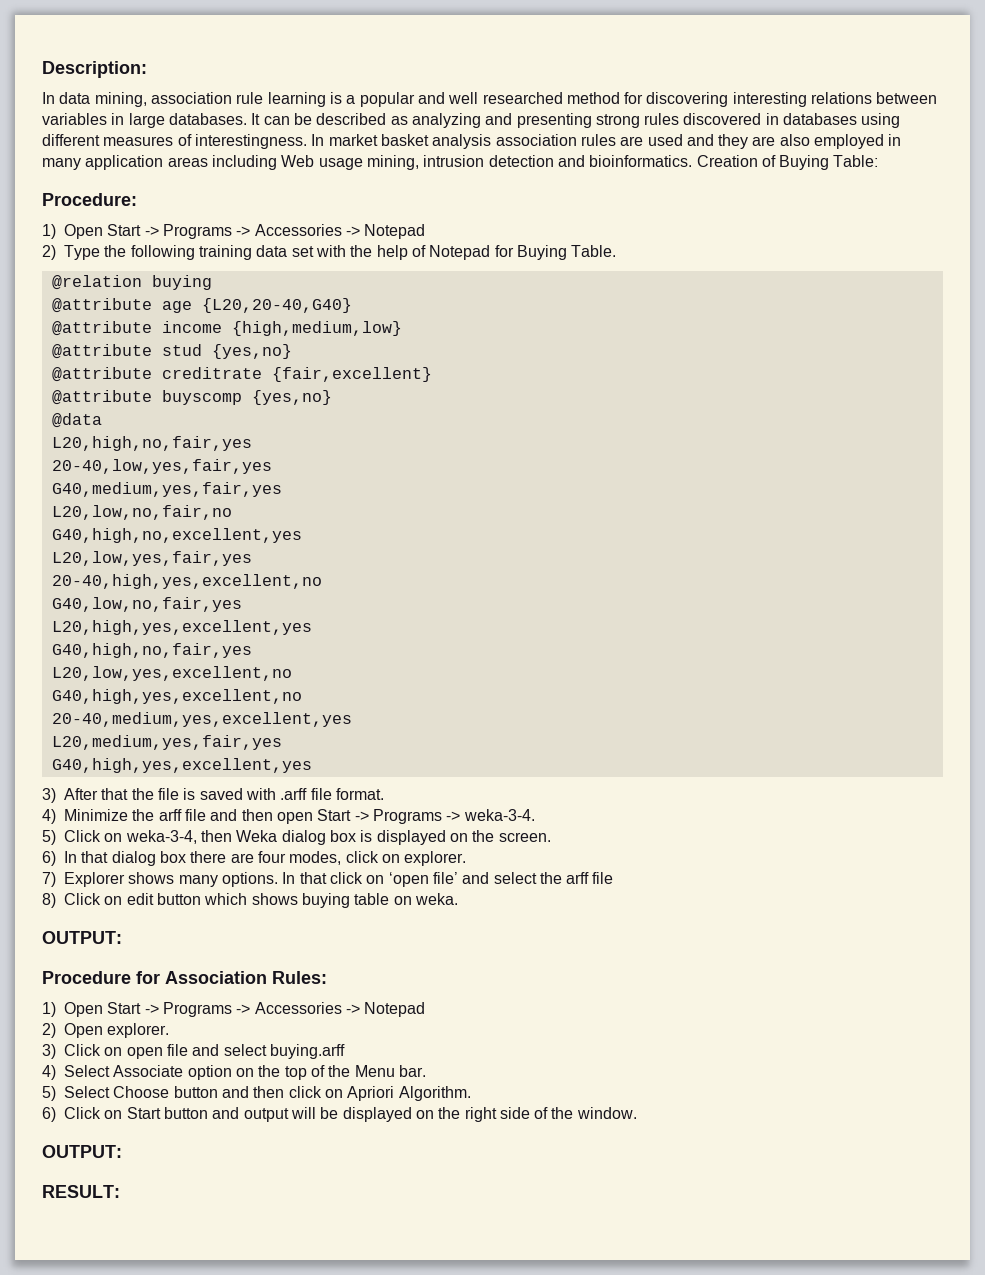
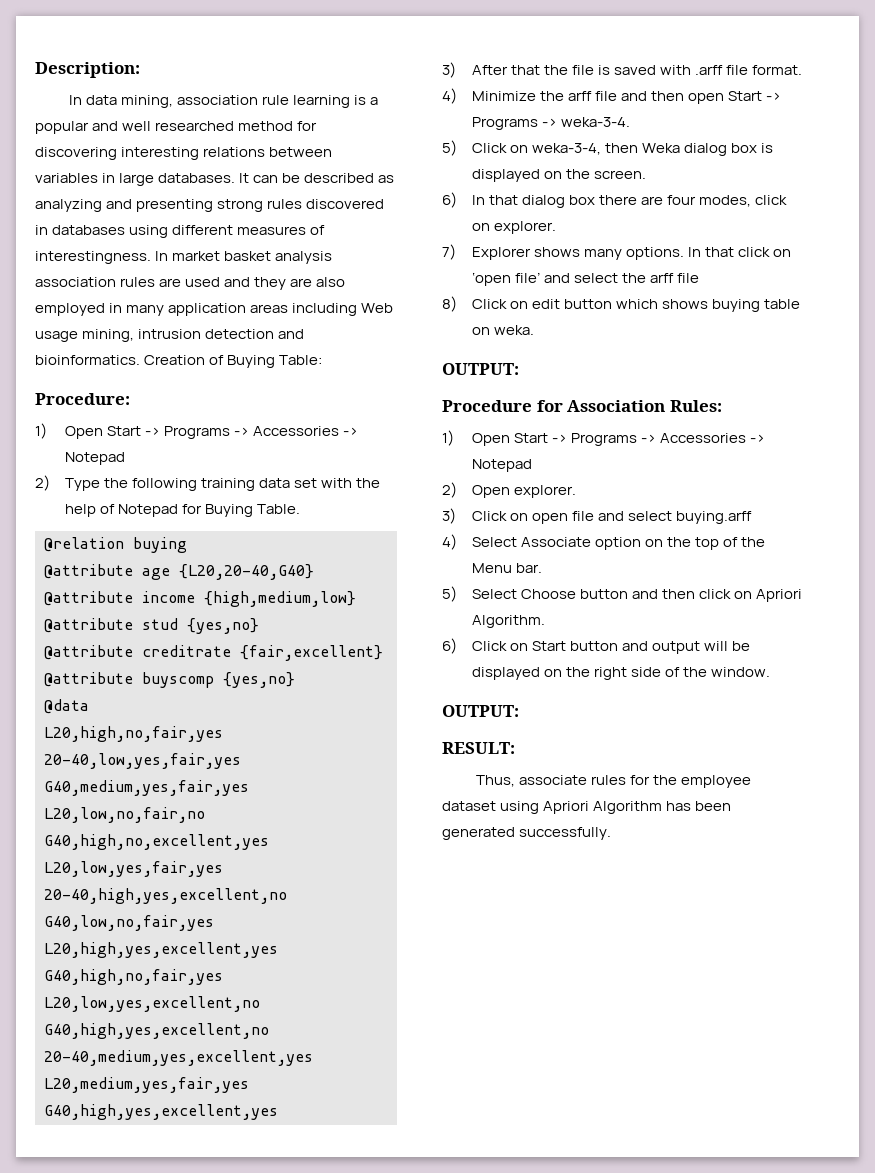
+ Thus, associate rules for the employee dataset using Apriori Algorithm has been generated successfully.

